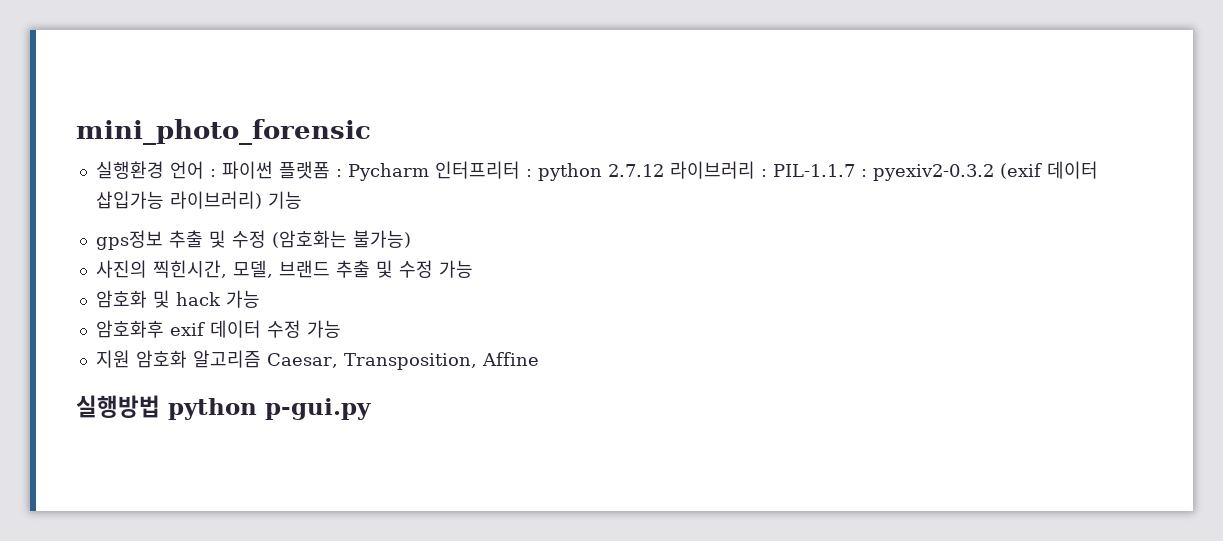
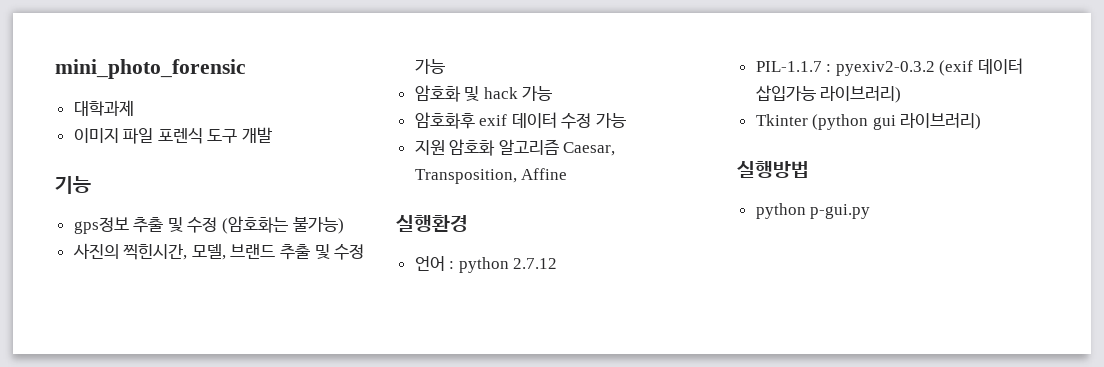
- 실행환경 언어 : 파이썬 플랫폼 : Pycharm 인터프리터 : python 2.7.12 라이브러리 : PIL-1.1.7 : pyexiv2-0.3.2 (exif 데이터 삽입가능 라이브러리) 기능
+ 대학과제
+ 이미지 파일 포렌식 도구 개발
+ 기능
+ 실행환경
+ 언어 : python 2.7.12
+ PIL-1.1.7 : pyexiv2-0.3.2 (exif 데이터 삽입가능 라이브러리)
+ Tkinter (python gui 라이브러리)
- 실행방법 python p-gui.py
+ 실행방법
+ python p-gui.py

